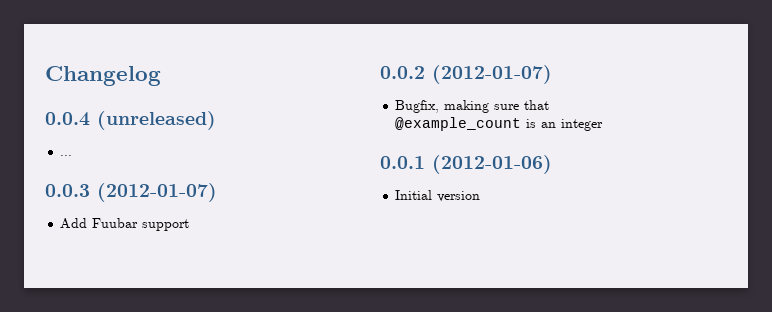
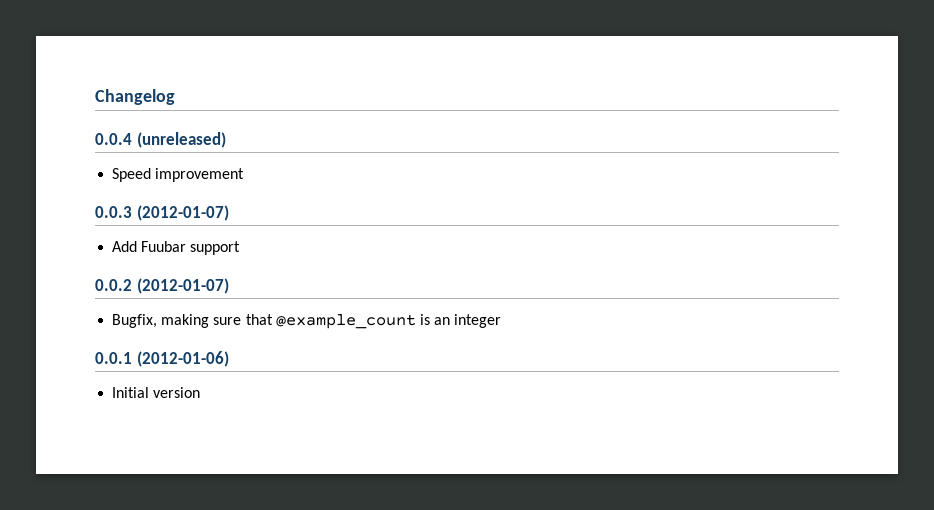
- ...
+ Speed improvement

